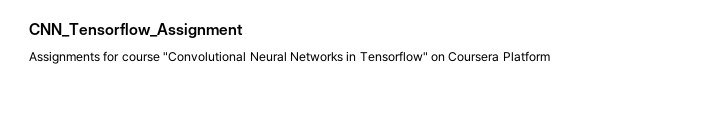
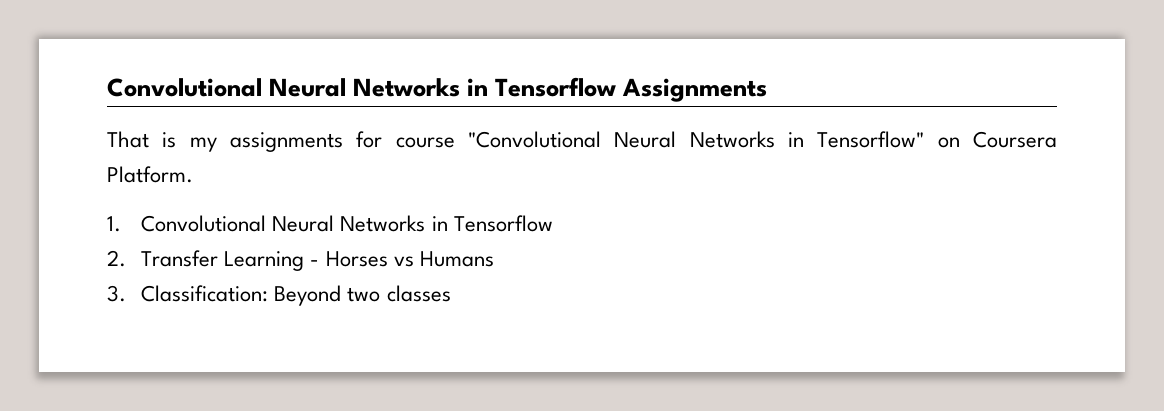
- CNN_Tensorflow_Assignment
- Assignments for course "Convolutional Neural Networks in Tensorflow" on Coursera Platform
+ Convolutional Neural Networks in Tensorflow Assignments
+ That is my assignments for course "Convolutional Neural Networks in Tensorflow" on Coursera Platform.
+ 1. Convolutional Neural Networks in Tensorflow
+ 2. Transfer Learning - Horses vs Humans
+ 3. Classification: Beyond two classes

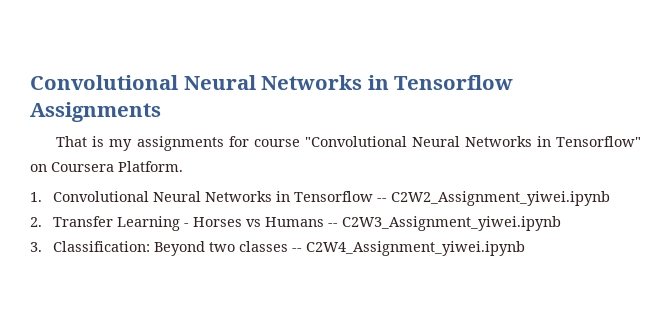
- 1. Convolutional Neural Networks in Tensorflow
+ 1. Convolutional Neural Networks in Tensorflow -- C2W2_Assignment_yiwei.ipynb
- 2. Transfer Learning - Horses vs Humans
+ 2. Transfer Learning - Horses vs Humans -- C2W3_Assignment_yiwei.ipynb
- 3. Classification: Beyond two classes
+ 3. Classification: Beyond two classes -- C2W4_Assignment_yiwei.ipynb

